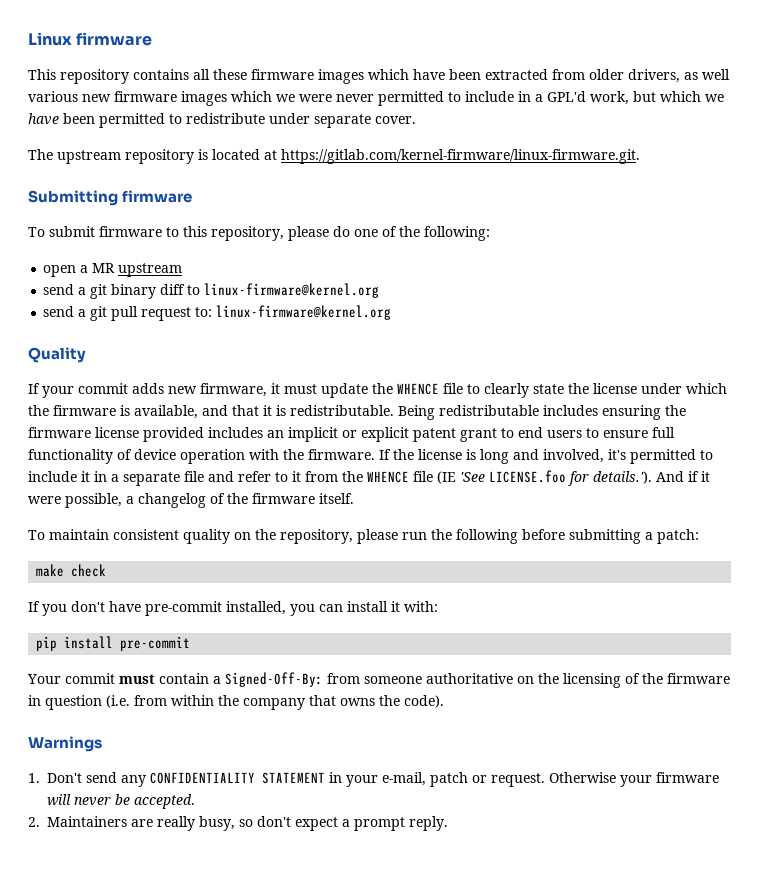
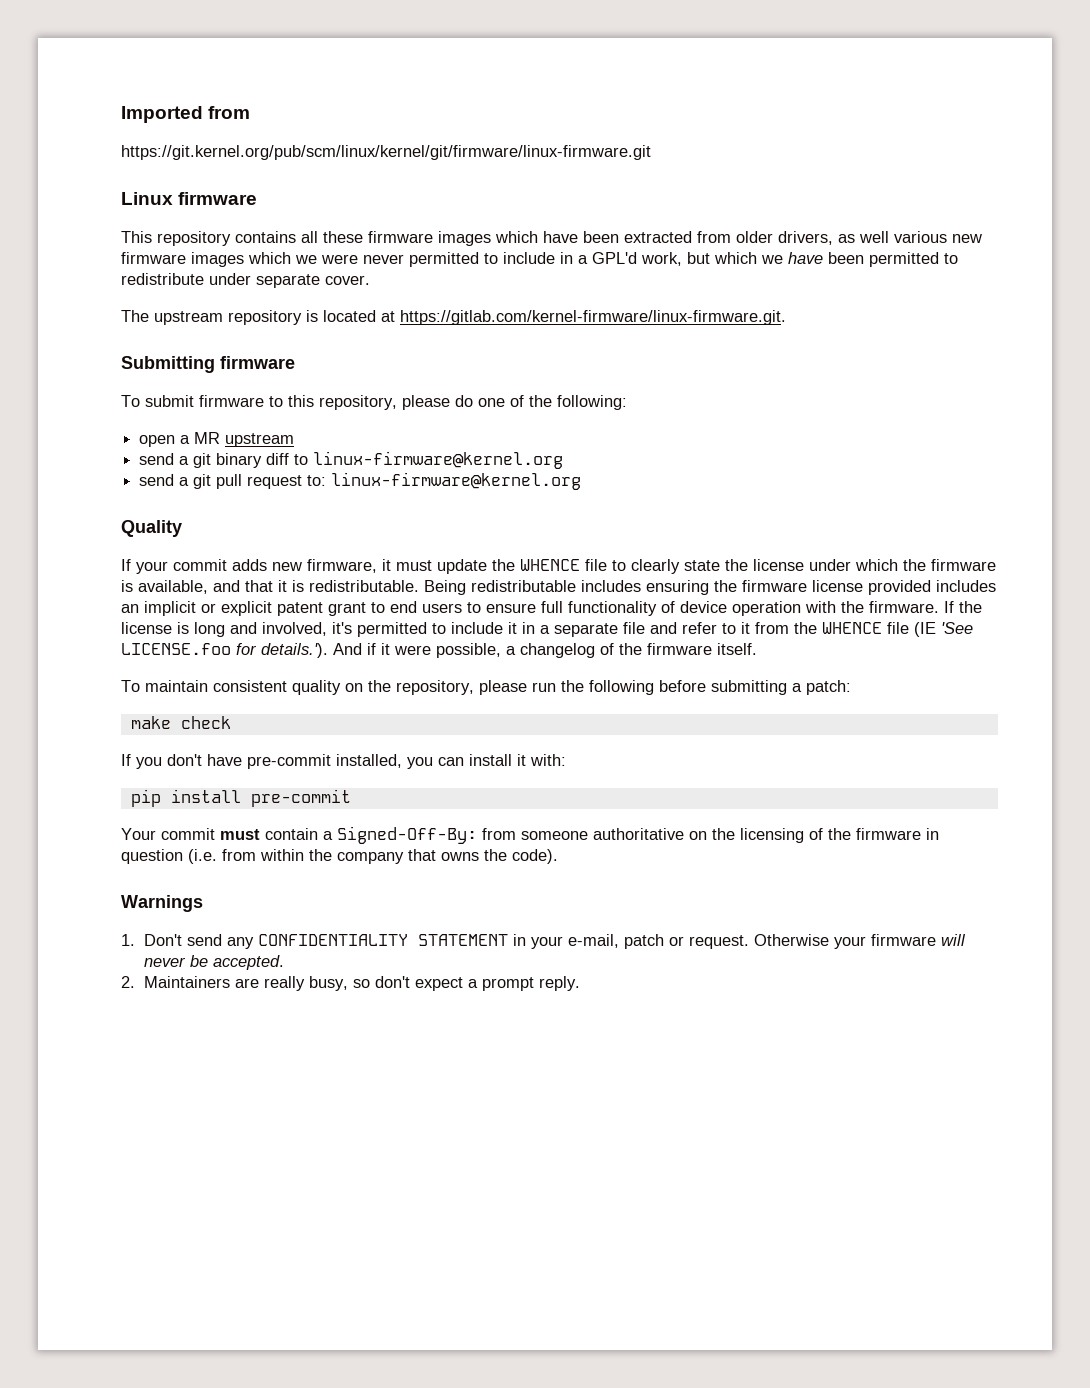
+ Imported from
+ https://git.kernel.org/pub/scm/linux/kernel/git/firmware/linux-firmware.git

